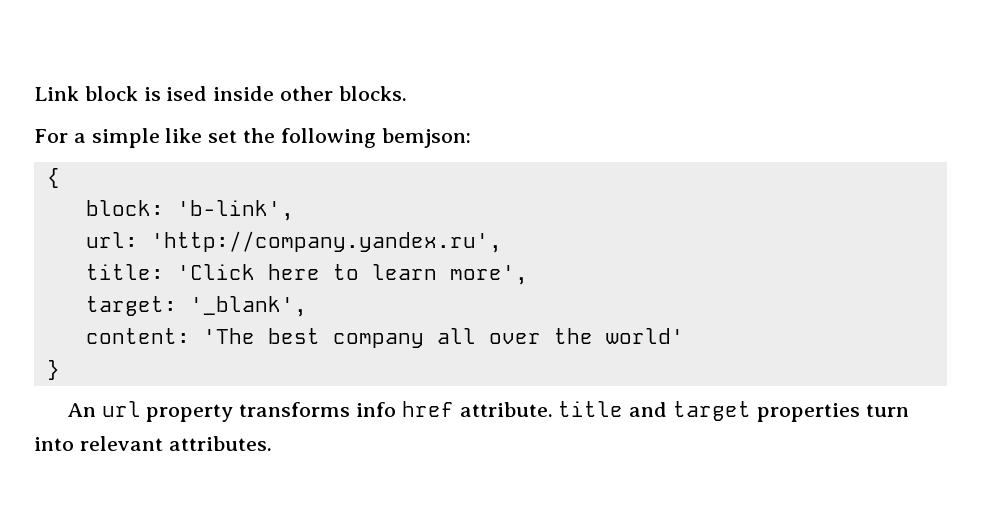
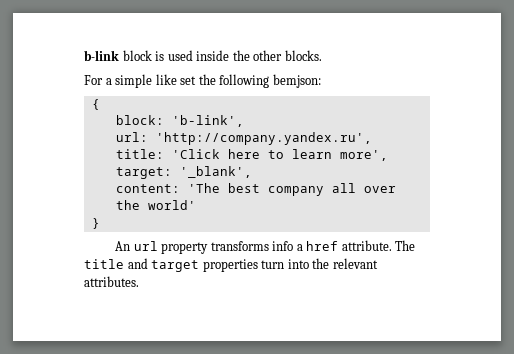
- Link block is ised inside other blocks.
+ b-link block is used inside the other blocks.
- An url property transforms info href attribute. title and target properties turn into relevant attributes.
+ An url property transforms info a href attribute. The title and target properties turn into the relevant attributes.

